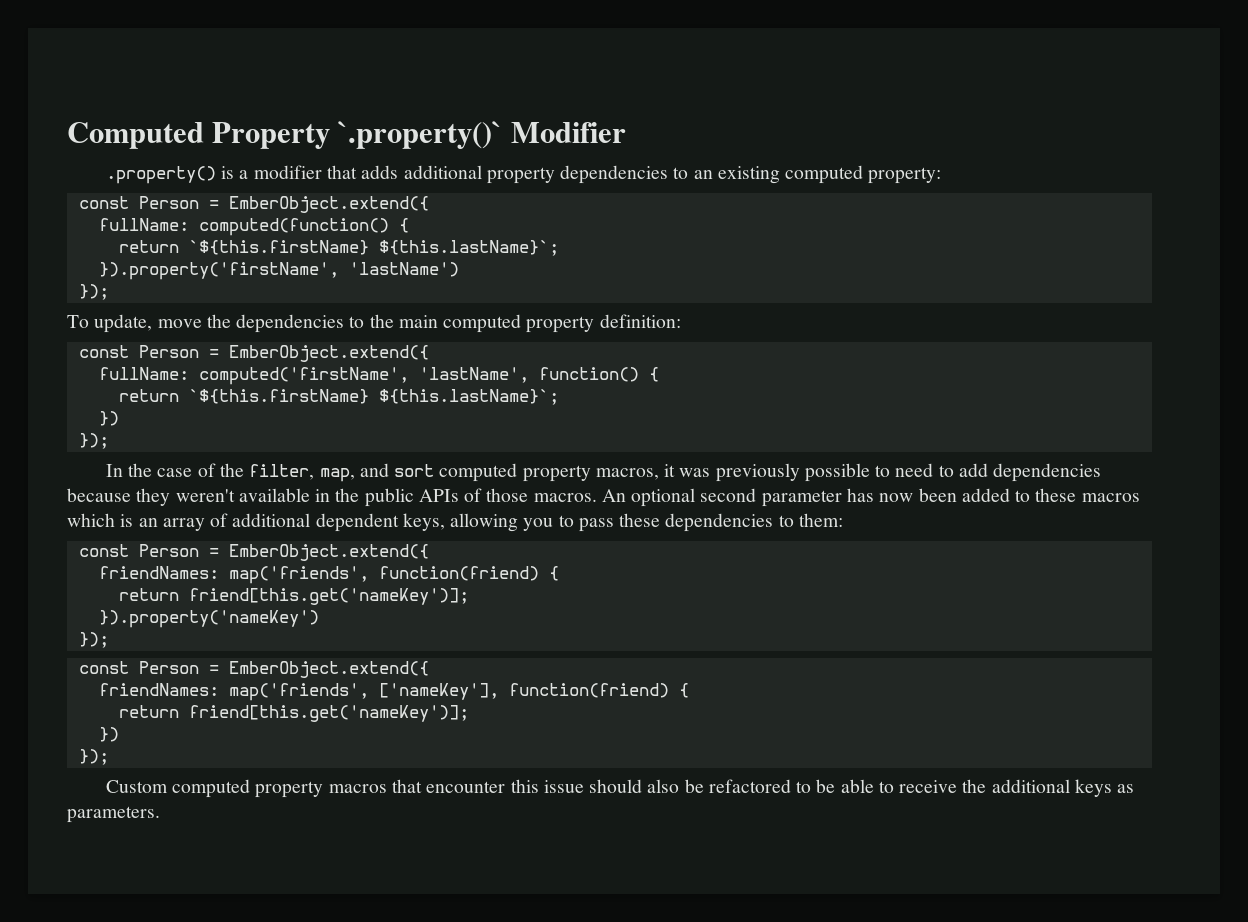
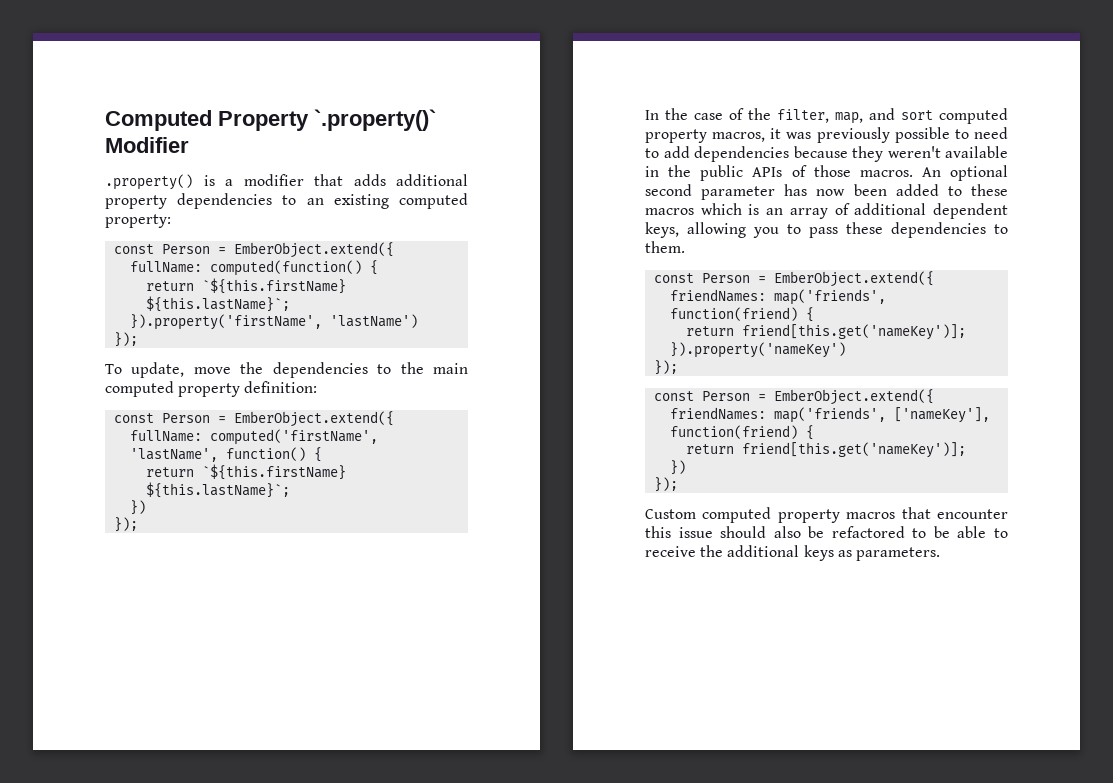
- An optional second parameter has now been added to these macros which is an array of additional dependent keys, allowing you to pass these dependencies to them:
+ An optional second parameter has now been added to these macros which is an array of additional dependent keys, allowing you to pass these dependencies to them.

